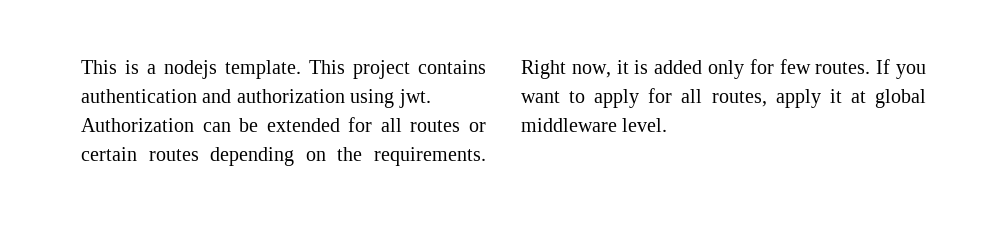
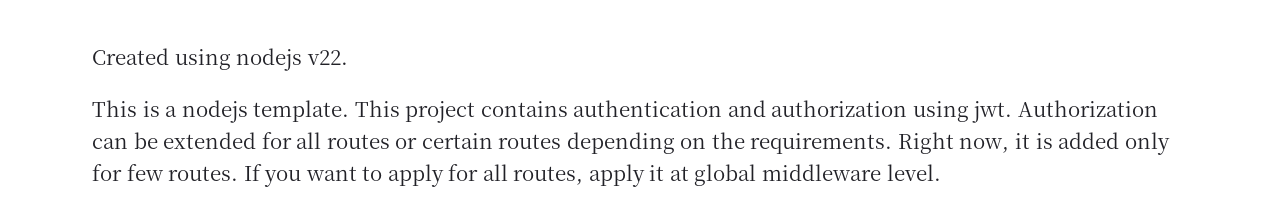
+ Created using nodejs v22.

